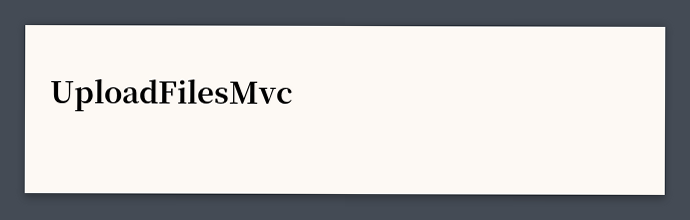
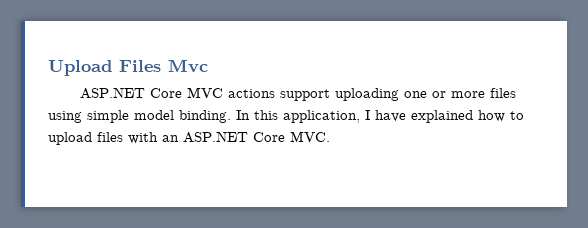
- UploadFilesMvc
+ Upload Files Mvc
+ ASP.NET Core MVC actions support uploading one or more files using simple model binding. In this application, I have explained how to upload files with an ASP.NET Core MVC.

